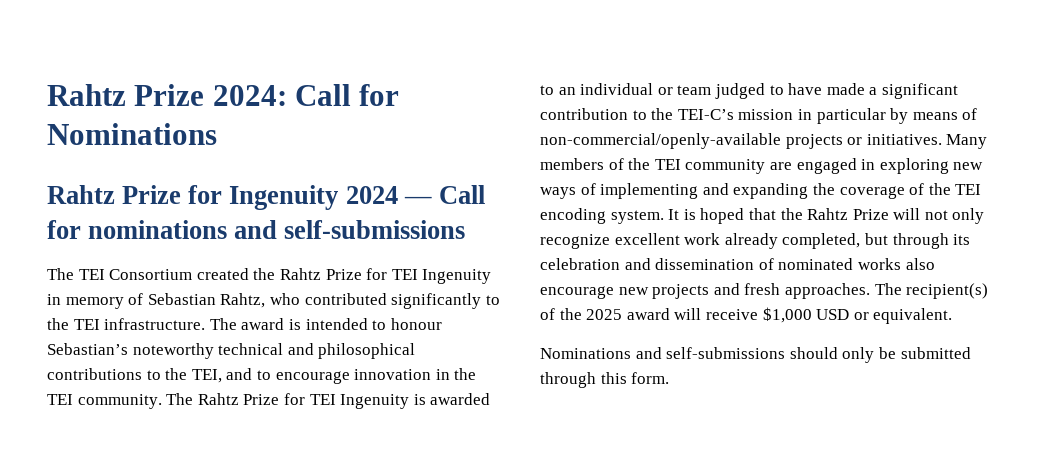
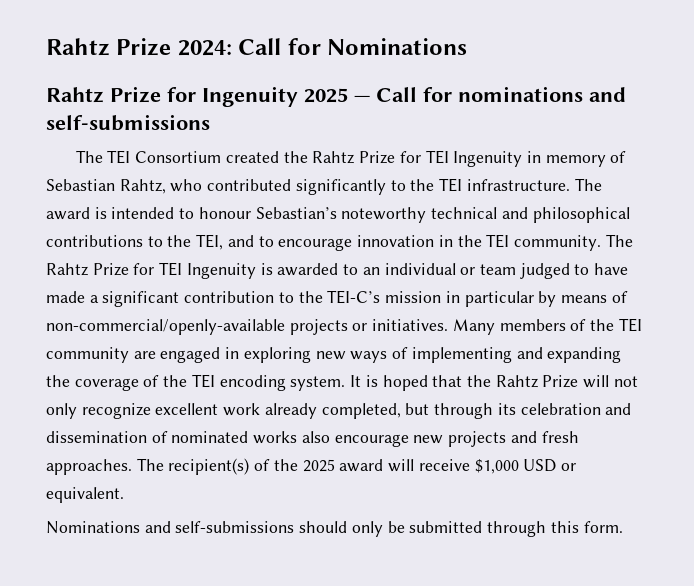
- Rahtz Prize for Ingenuity 2024 — Call for nominations and self-submissions
+ Rahtz Prize for Ingenuity 2025 — Call for nominations and self-submissions

